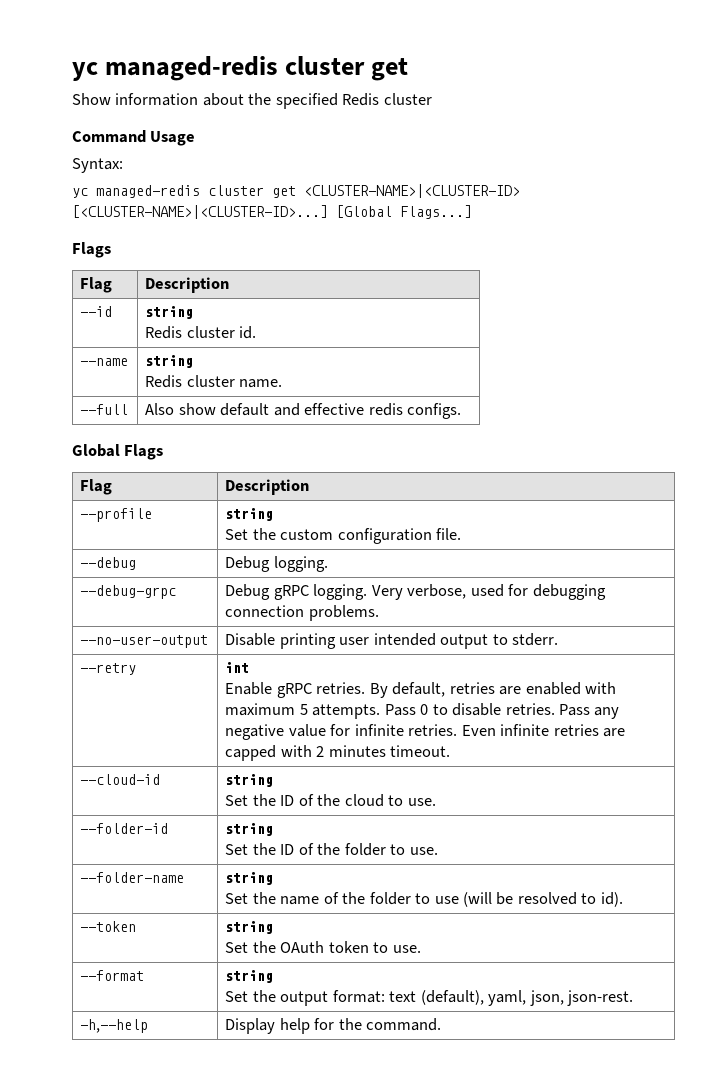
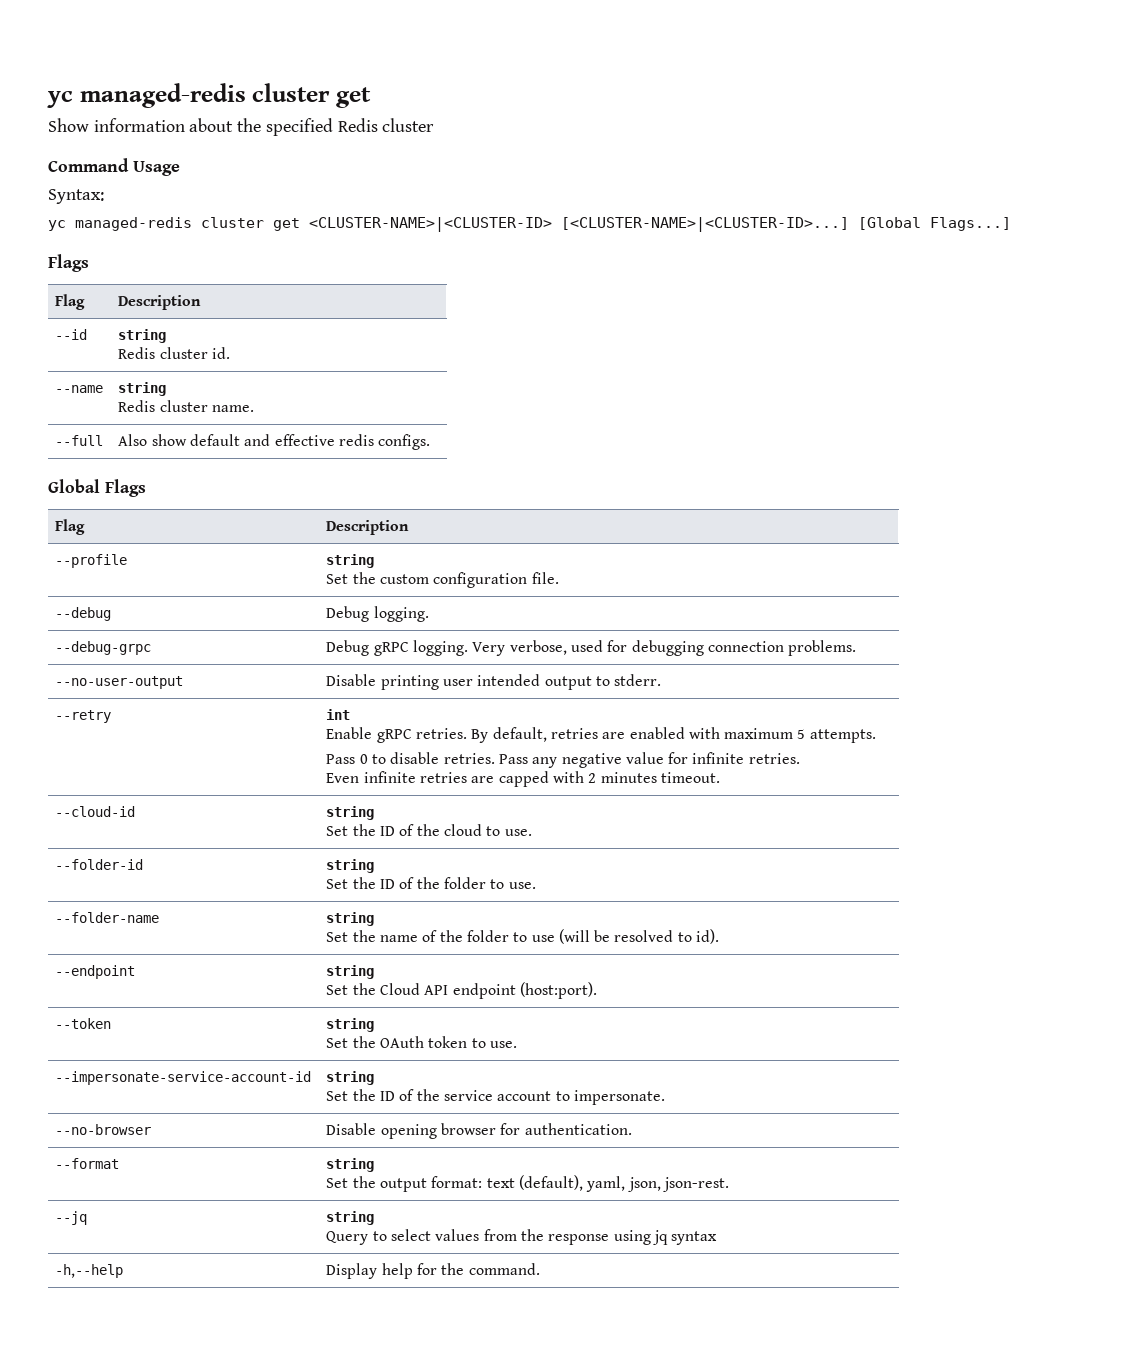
  --retry | int
- Enable gRPC retries. By default, retries are enabled with maximum 5 attempts. Pass 0 to disable retries. Pass any negative value for infinite retries. Even infinite retries are capped with 2 minutes timeout.
+ Enable gRPC retries. By default, retries are enabled with maximum 5 attempts.
+ Pass 0 to disable retries. Pass any negative value for infinite retries.
+ Even infinite retries are capped with 2 minutes timeout.
+ --endpoint | string
+ Set the Cloud API endpoint (host:port).
+ --impersonate-service-account-id | string
+ Set the ID of the service account to impersonate.
+ --no-browser | Disable opening browser for authentication.
+ --jq | string
+ Query to select values from the response using jq syntax

